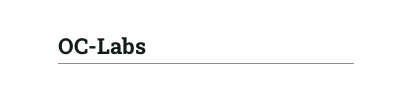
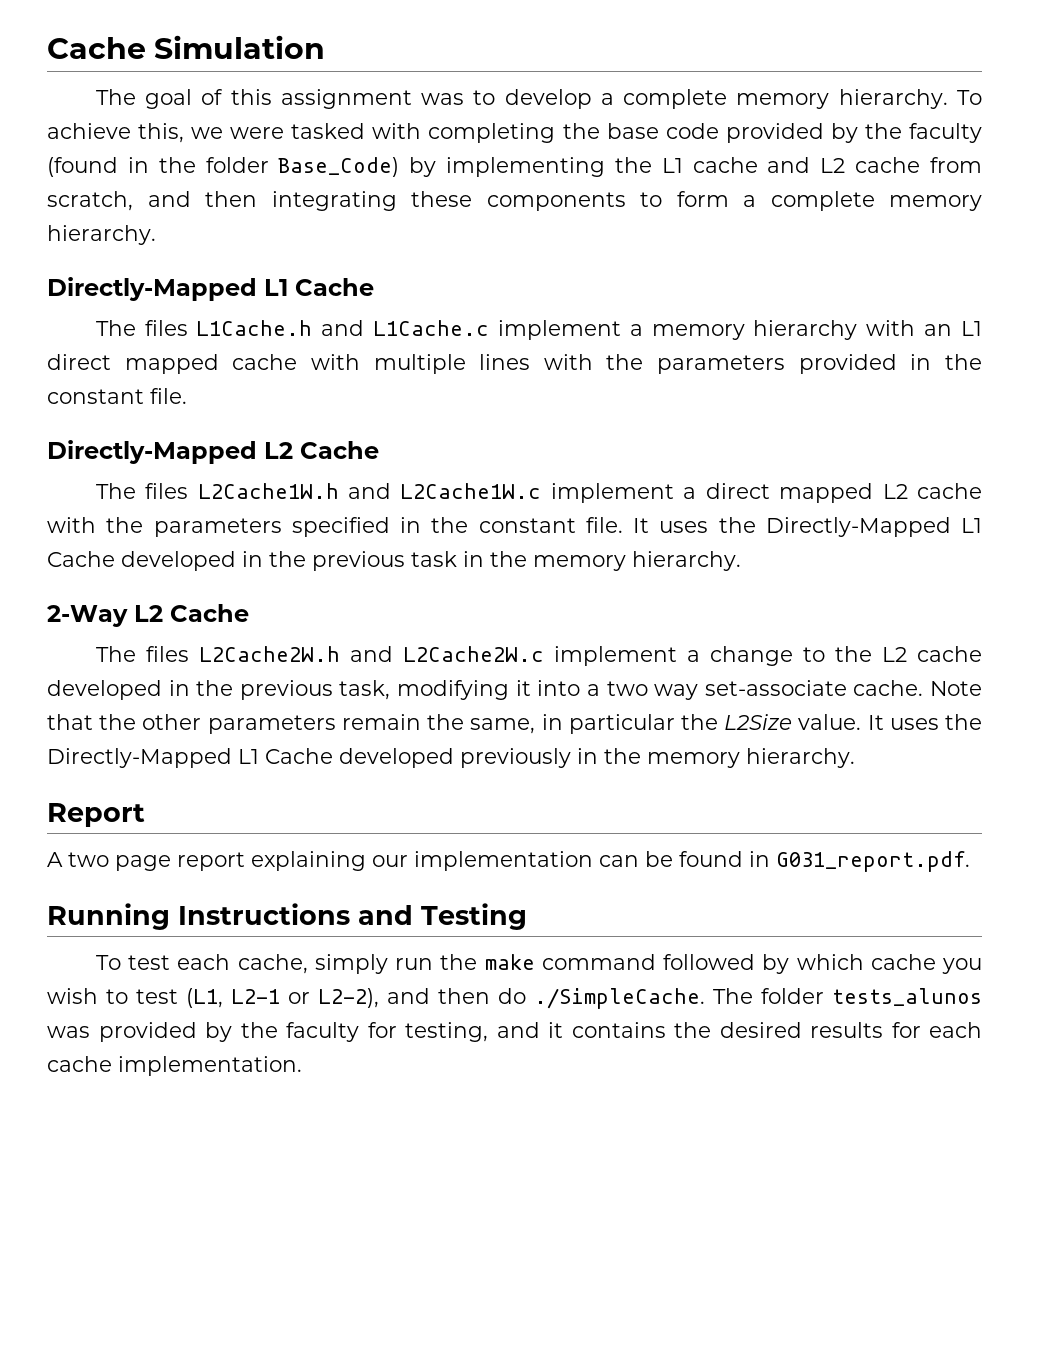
- OC-Labs
+ Cache Simulation
+ The goal of this assignment was to develop a complete memory hierarchy. To achieve this, we were tasked with completing the base code provided by the faculty (found in the folder Base_Code) by implementing the L1 cache and L2 cache from scratch, and then integrating these components to form a complete memory hierarchy.
+ Directly-Mapped L1 Cache
+ The files L1Cache.h and L1Cache.c implement a memory hierarchy with an L1 direct mapped cache with multiple lines with the parameters provided in the constant file.
+ Directly-Mapped L2 Cache
+ The files L2Cache1W.h and L2Cache1W.c implement a direct mapped L2 cache with the parameters specified in the constant file. It uses the Directly-Mapped L1 Cache developed in the previous task in the memory hierarchy.
+ 2-Way L2 Cache
+ The files L2Cache2W.h and L2Cache2W.c implement a change to the L2 cache developed in the previous task, modifying it into a two way set-associate cache. Note that the other parameters remain the same, in particular the L2Size value. It uses the Directly-Mapped L1 Cache developed previously in the memory hierarchy.
+ Report
+ A two page report explaining our implementation can be found in G031_report.pdf.
+ Running Instructions and Testing
+ To test each cache, simply run the make command followed by which cache you wish to test (L1, L2-1 or L2-2), and then do ./SimpleCache. The folder tests_alunos was provided by the faculty for testing, and it contains the desired results for each cache implementation.

